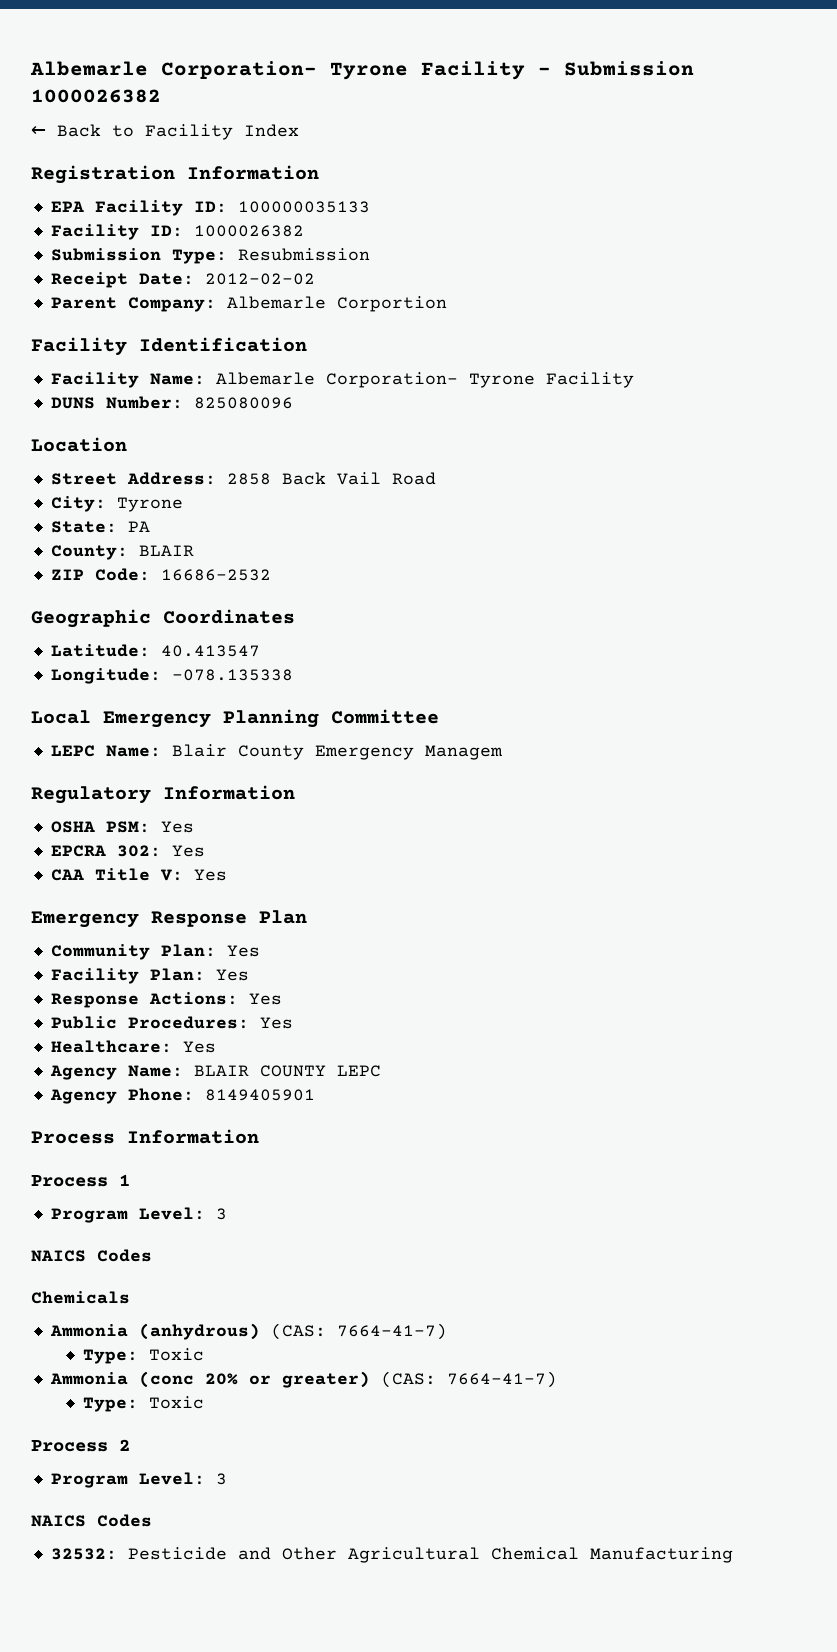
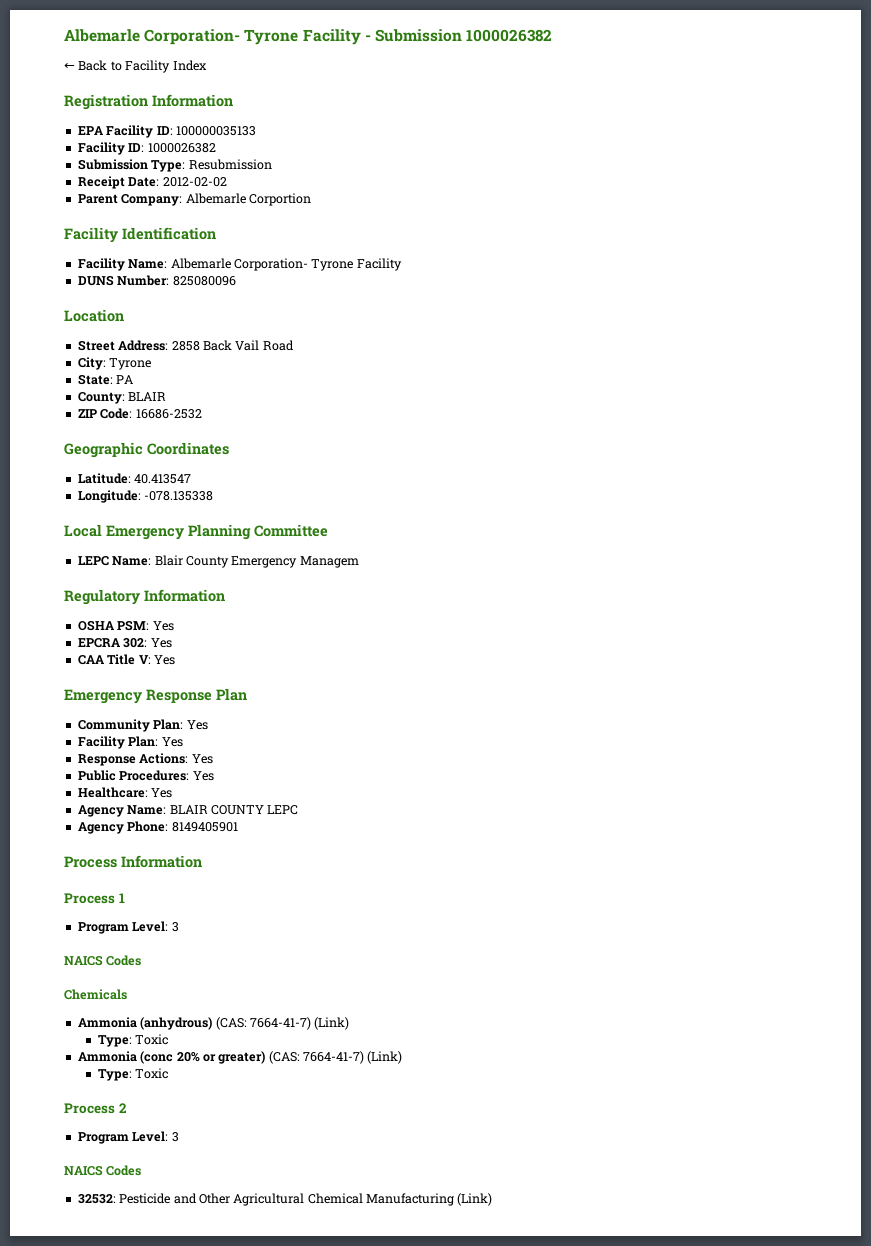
- Ammonia (anhydrous) (CAS: 7664-41-7)
+ Ammonia (anhydrous) (CAS: 7664-41-7) (Link)
- Ammonia (conc 20% or greater) (CAS: 7664-41-7)
+ Ammonia (conc 20% or greater) (CAS: 7664-41-7) (Link)
- 32532: Pesticide and Other Agricultural Chemical Manufacturing
+ 32532: Pesticide and Other Agricultural Chemical Manufacturing (Link)

